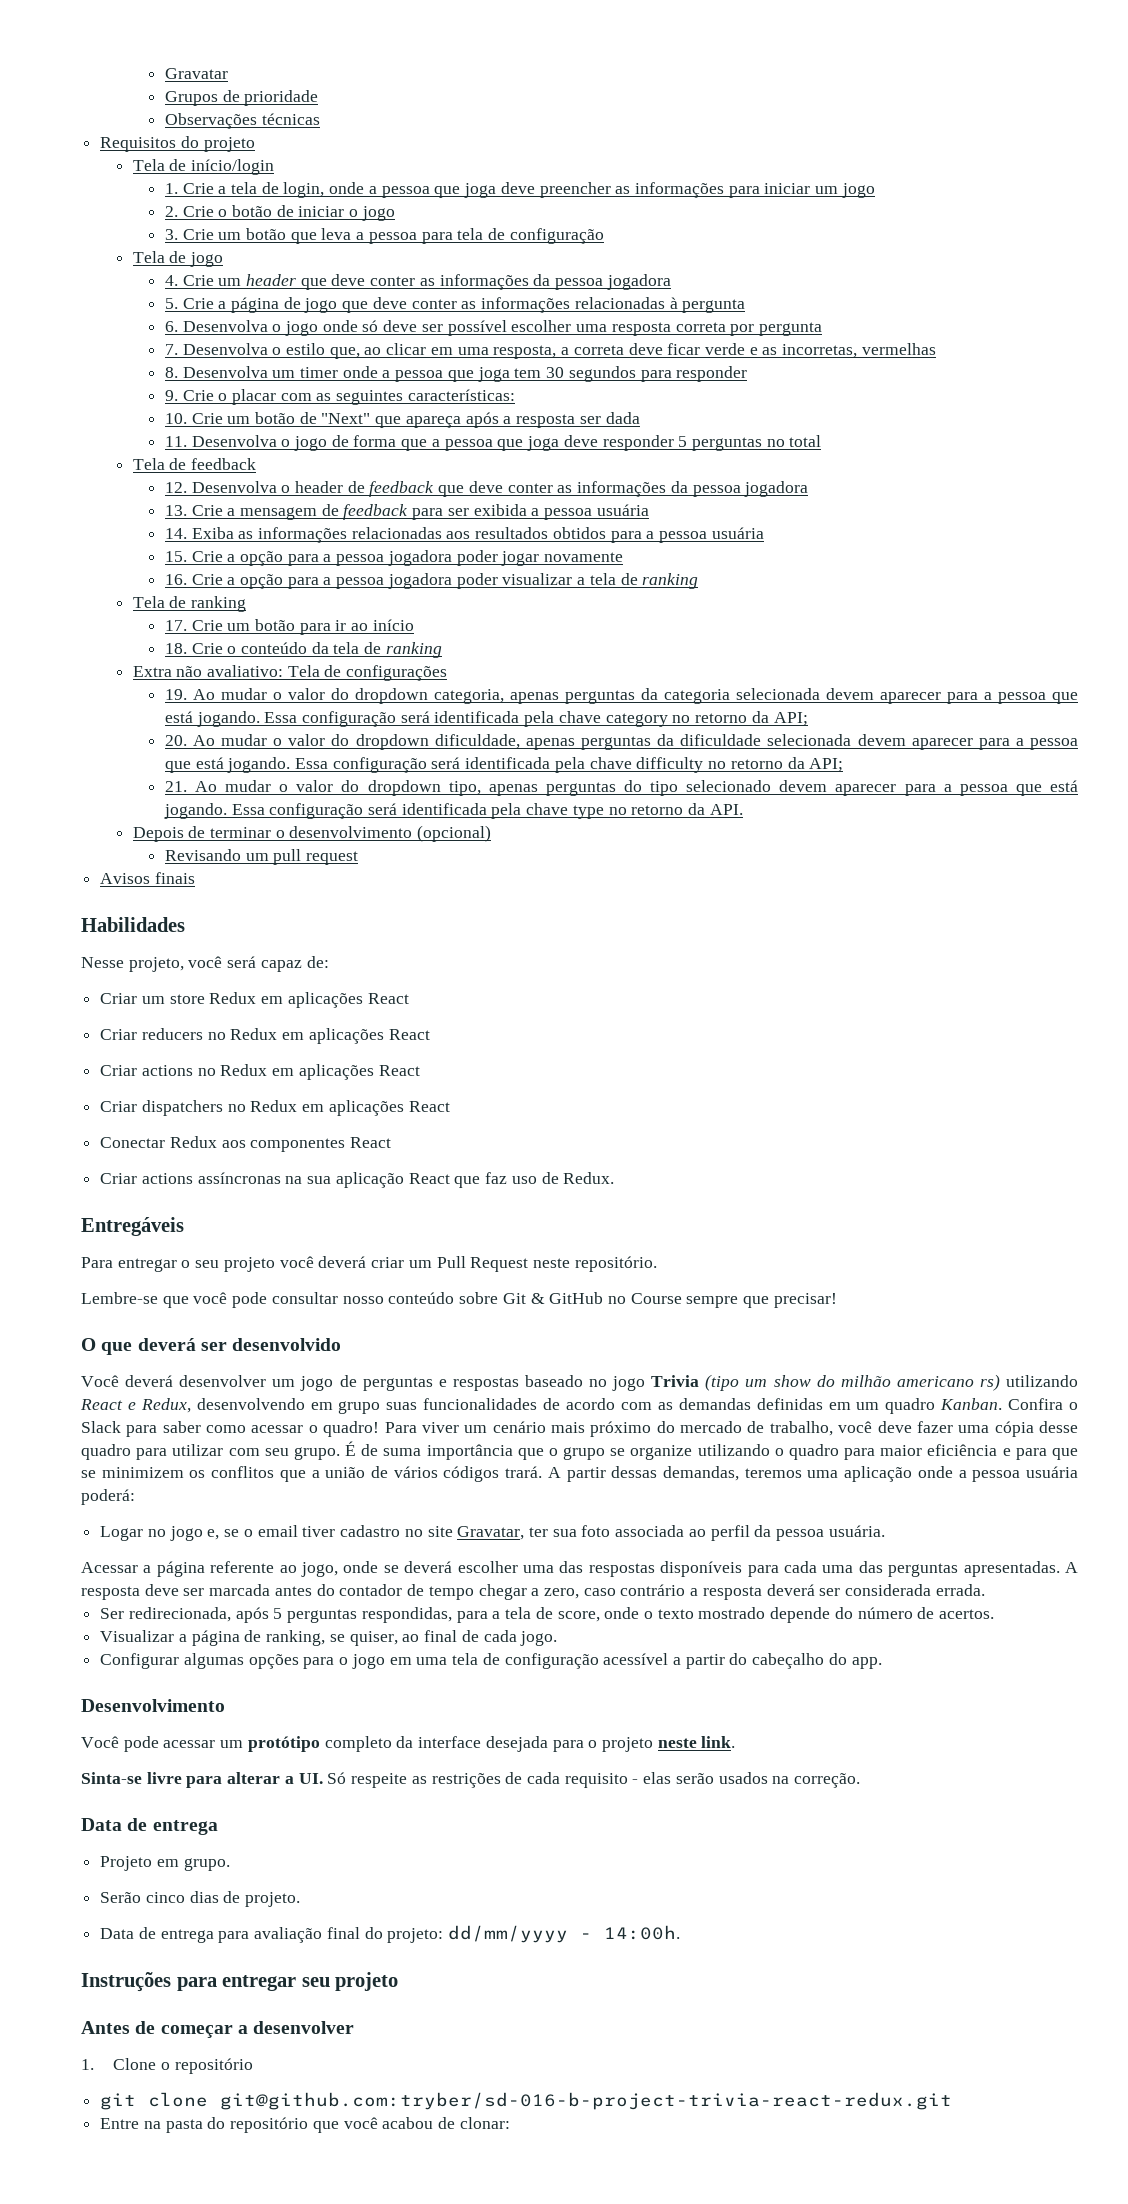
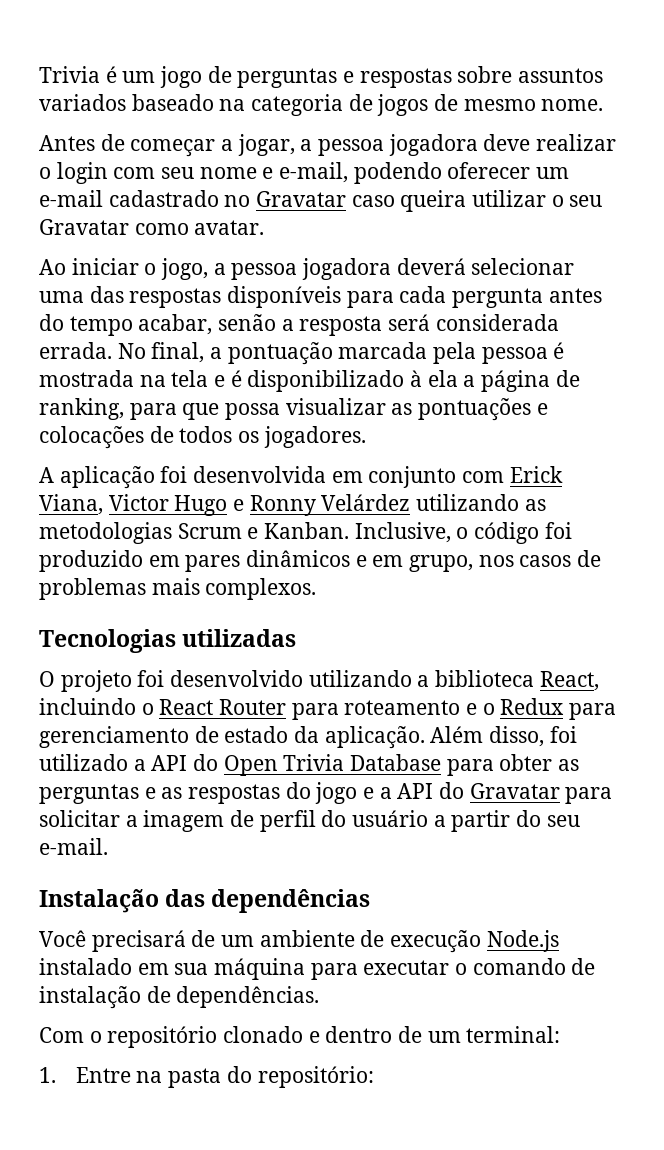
- Gravatar
- Grupos de prioridade
- Observações técnicas
- Requisitos do projeto
- Tela de início/login
- 1. Crie a tela de login, onde a pessoa que joga deve preencher as informações para iniciar um jogo
- 2. Crie o botão de iniciar o jogo
- 3. Crie um botão que leva a pessoa para tela de configuração
- Tela de jogo
- 4. Crie um header que deve conter as informações da pessoa jogadora
- 5. Crie a página de jogo que deve conter as informações relacionadas à pergunta
- 6. Desenvolva o jogo onde só deve ser possível escolher uma resposta correta por pergunta
- 7. Desenvolva o estilo que, ao clicar em uma resposta, a correta deve ficar verde e as incorretas, vermelhas
- 8. Desenvolva um timer onde a pessoa que joga tem 30 segundos para responder
- 9. Crie o placar com as seguintes características:
- 10. Crie um botão de "Next" que apareça após a resposta ser dada
- 11. Desenvolva o jogo de forma que a pessoa que joga deve responder 5 perguntas no total
- Tela de feedback
- 12. Desenvolva o header de feedback que deve conter as informações da pessoa jogadora
- 13. Crie a mensagem de feedback para ser exibida a pessoa usuária
- 14. Exiba as informações relacionadas aos resultados obtidos para a pessoa usuária
- 15. Crie a opção para a pessoa jogadora poder jogar novamente
- 16. Crie a opção para a pessoa jogadora poder visualizar a tela de ranking
- Tela de ranking
- 17. Crie um botão para ir ao início
- 18. Crie o conteúdo da tela de ranking
- Extra não avaliativo: Tela de configurações
- 19. Ao mudar o valor do dropdown categoria, apenas perguntas da categoria selecionada devem aparecer para a pessoa que está jogando. Essa configuração será identificada pela chave category no retorno da API;
- 20. Ao mudar o valor do dropdown dificuldade, apenas perguntas da dificuldade selecionada devem aparecer para a pessoa que está jogando. Essa configuração será identificada pela chave difficulty no retorno da API;
- 21. Ao mudar o valor do dropdown tipo, apenas perguntas do tipo selecionado devem aparecer para a pessoa que está jogando. Essa configuração será identificada pela chave type no retorno da API.
- Depois de terminar o desenvolvimento (opcional)
- Revisando um pull request
- Avisos finais
- Habilidades
- Nesse projeto, você será capaz de:
- Criar um store Redux em aplicações React
- Criar reducers no Redux em aplicações React
- Criar actions no Redux em aplicações React
- Criar dispatchers no Redux em aplicações React
- Conectar Redux aos componentes React
- Criar actions assíncronas na sua aplicação React que faz uso de Redux.
- Entregáveis
- Para entregar o seu projeto você deverá criar um Pull Request neste repositório.
- Lembre-se que você pode consultar nosso conteúdo sobre Git & GitHub no Course sempre que precisar!
- O que deverá ser desenvolvido
- Você deverá desenvolver um jogo de perguntas e respostas baseado no jogo Trivia (tipo um show do milhão americano rs) utilizando React e Redux, desenvolvendo em grupo suas funcionalidades de acordo com as demandas definidas em um quadro Kanban. Confira o Slack para saber como acessar o quadro! Para viver um cenário mais próximo do mercado de trabalho, você deve fazer uma cópia desse quadro para utilizar com seu grupo. É de suma importância que o grupo se organize utilizando o quadro para maior eficiência e para que se minimizem os conflitos que a união de vários códigos trará. A partir dessas demandas, teremos uma aplicação onde a pessoa usuária poderá:
- Logar no jogo e, se o email tiver cadastro no site Gravatar, ter sua foto associada ao perfil da pessoa usuária.
- Acessar a página referente ao jogo, onde se deverá escolher uma das respostas disponíveis para cada uma das perguntas apresentadas. A resposta deve ser marcada antes do contador de tempo chegar a zero, caso contrário a resposta deverá ser considerada errada.
- Ser redirecionada, após 5 perguntas respondidas, para a tela de score, onde o texto mostrado depende do número de acertos.
- Visualizar a página de ranking, se quiser, ao final de cada jogo.
- Configurar algumas opções para o jogo em uma tela de configuração acessível a partir do cabeçalho do app.
- Desenvolvimento
- Você pode acessar um protótipo completo da interface desejada para o projeto neste link.
- Sinta-se livre para alterar a UI. Só respeite as restrições de cada requisito - elas serão usados na correção.
- Data de entrega
- Projeto em grupo.
- Serão cinco dias de projeto.
- Data de entrega para avaliação final do projeto: dd/mm/yyyy - 14:00h.
- Instruções para entregar seu projeto
- Antes de começar a desenvolver
- 1. Clone o repositório
- git clone git@github.com:tryber/sd-016-b-project-trivia-react-redux.git
- Entre na pasta do repositório que você acabou de clonar:
+ Trivia é um jogo de perguntas e respostas sobre assuntos variados baseado na categoria de jogos de mesmo nome.
+ Antes de começar a jogar, a pessoa jogadora deve realizar o login com seu nome e e-mail, podendo oferecer um e-mail cadastrado no Gravatar caso queira utilizar o seu Gravatar como avatar.
+ Ao iniciar o jogo, a pessoa jogadora deverá selecionar uma das respostas disponíveis para cada pergunta antes do tempo acabar, senão a resposta será considerada errada. No final, a pontuação marcada pela pessoa é mostrada na tela e é disponibilizado à ela a página de ranking, para que possa visualizar as pontuações e colocações de todos os jogadores.
+ A aplicação foi desenvolvida em conjunto com Erick Viana, Victor Hugo e Ronny Velárdez utilizando as metodologias Scrum e Kanban. Inclusive, o código foi produzido em pares dinâmicos e em grupo, nos casos de problemas mais complexos.
+ Tecnologias utilizadas
+ O projeto foi desenvolvido utilizando a biblioteca React, incluindo o React Router para roteamento e o Redux para gerenciamento de estado da aplicação. Além disso, foi utilizado a API do Open Trivia Database para obter as perguntas e as respostas do jogo e a API do Gravatar para solicitar a imagem de perfil do usuário a partir do seu e-mail.
+ Instalação das dependências
+ Você precisará de um ambiente de execução Node.js instalado em sua máquina para executar o comando de instalação de dependências.
+ Com o repositório clonado e dentro de um terminal:
+ 1. Entre na pasta do repositório:

